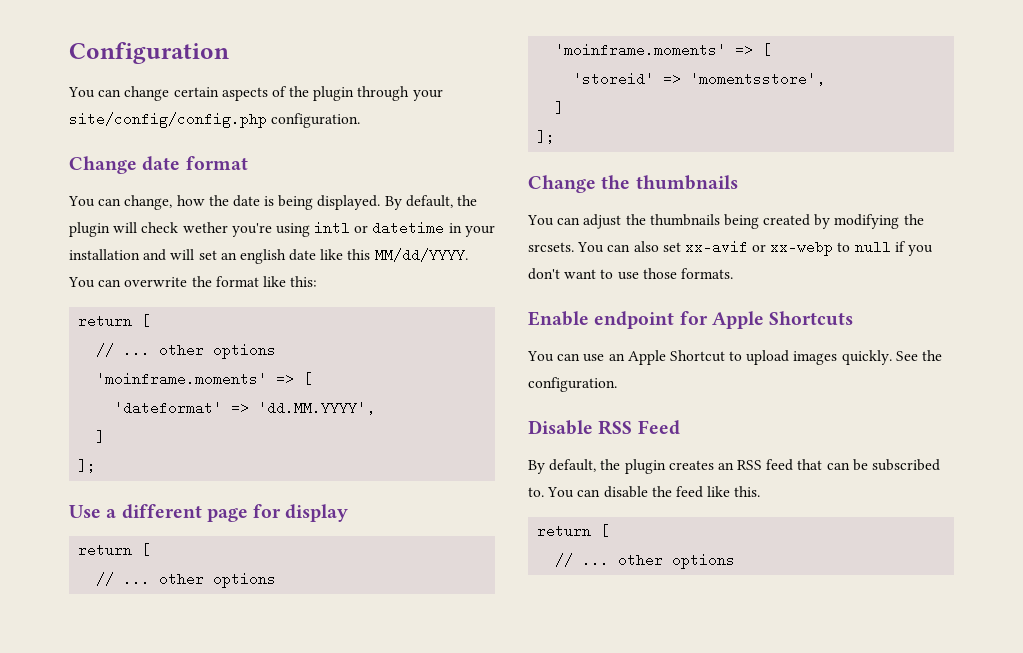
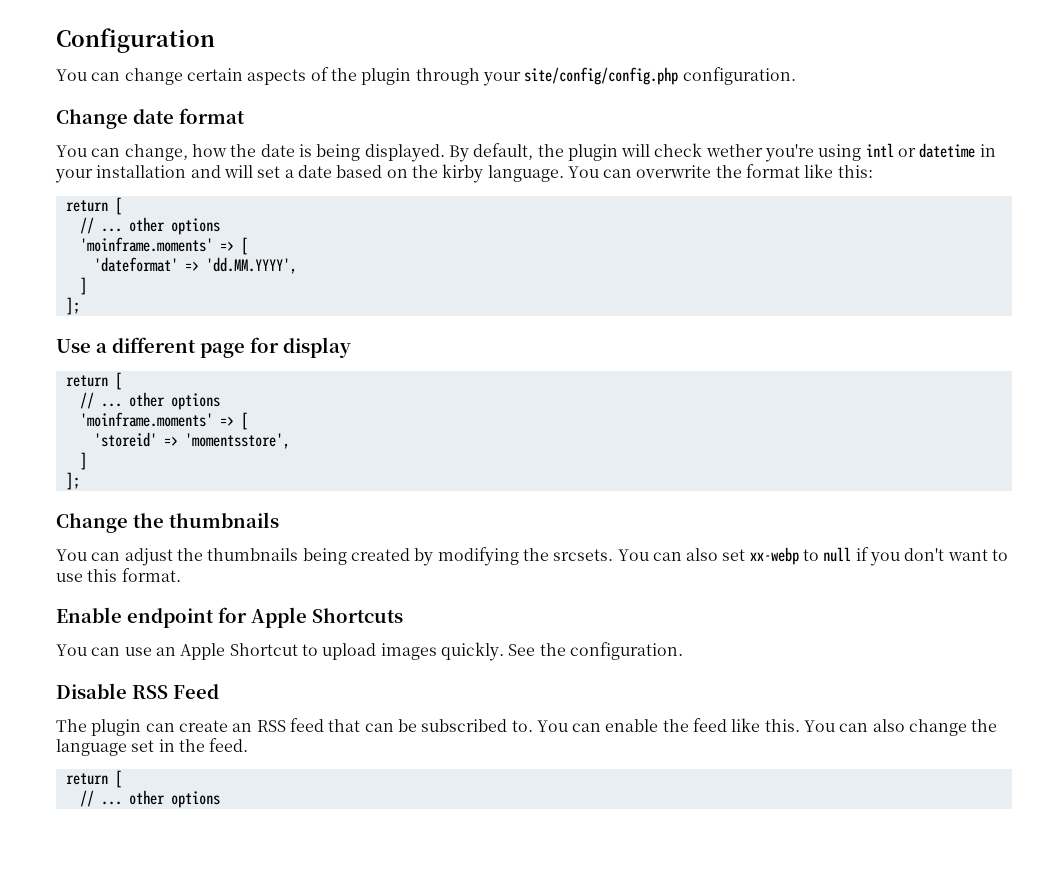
- By default, the plugin will check wether you're using intl or datetime in your installation and will set an english date like this MM/dd/YYYY.
+ By default, the plugin will check wether you're using intl or datetime in your installation and will set a date based on the kirby language.
- You can also set xx-avif or xx-webp to null if you don't want to use those formats.
+ You can also set xx-webp to null if you don't want to use this format.
- By default, the plugin creates an RSS feed that can be subscribed to.
+ The plugin can create an RSS feed that can be subscribed to.
- You can disable the feed like this.
+ You can enable the feed like this. You can also change the language set in the feed.

